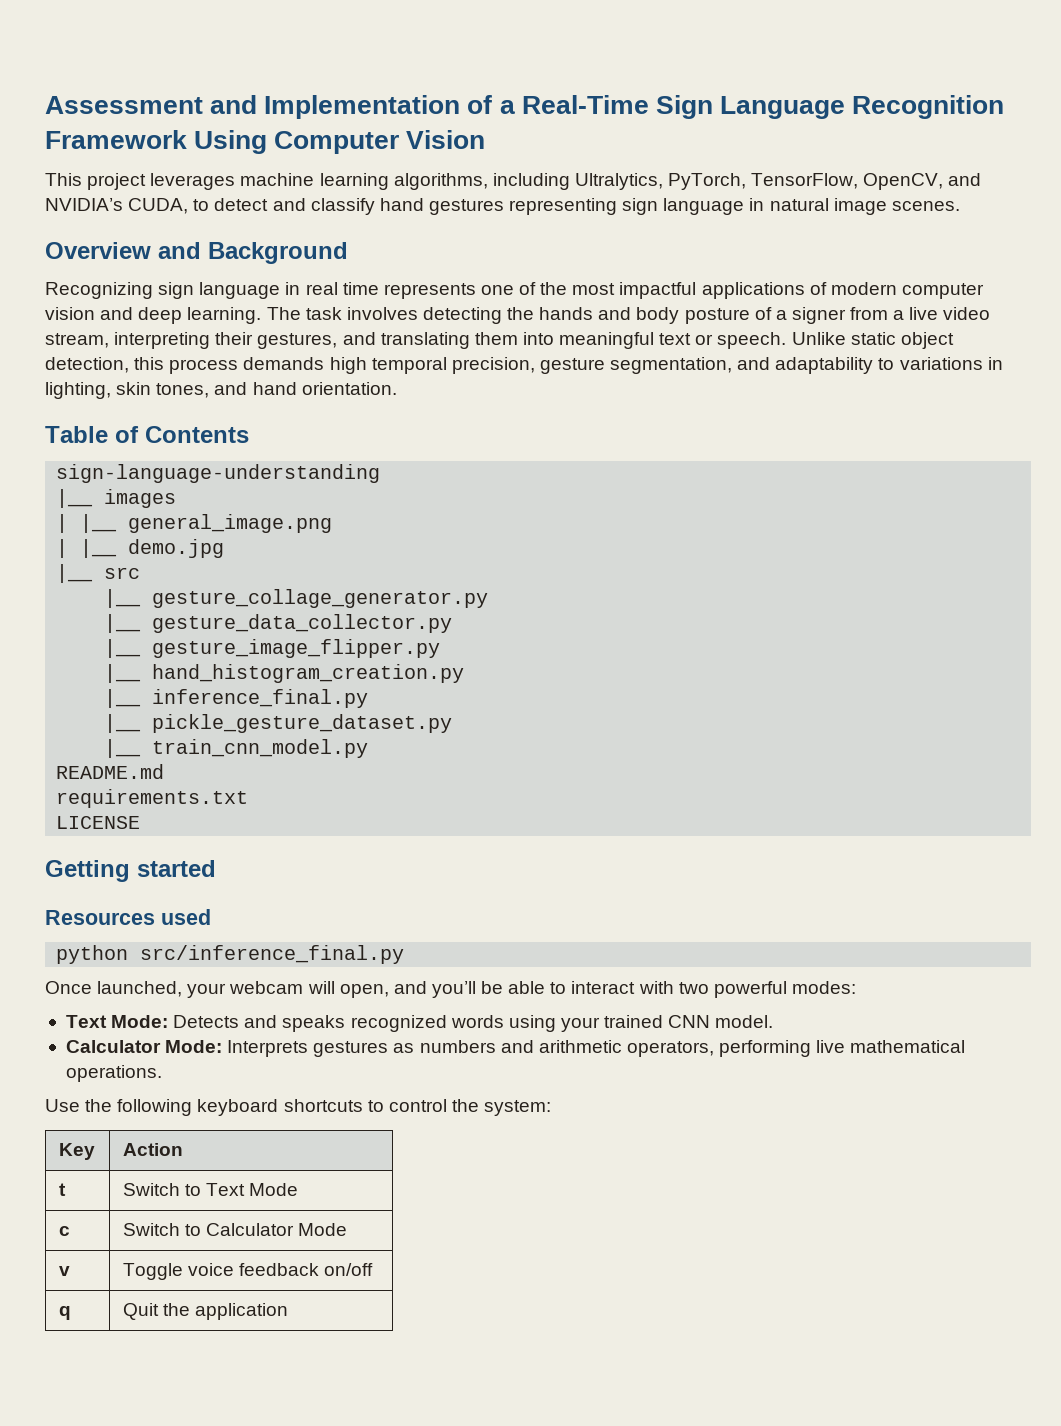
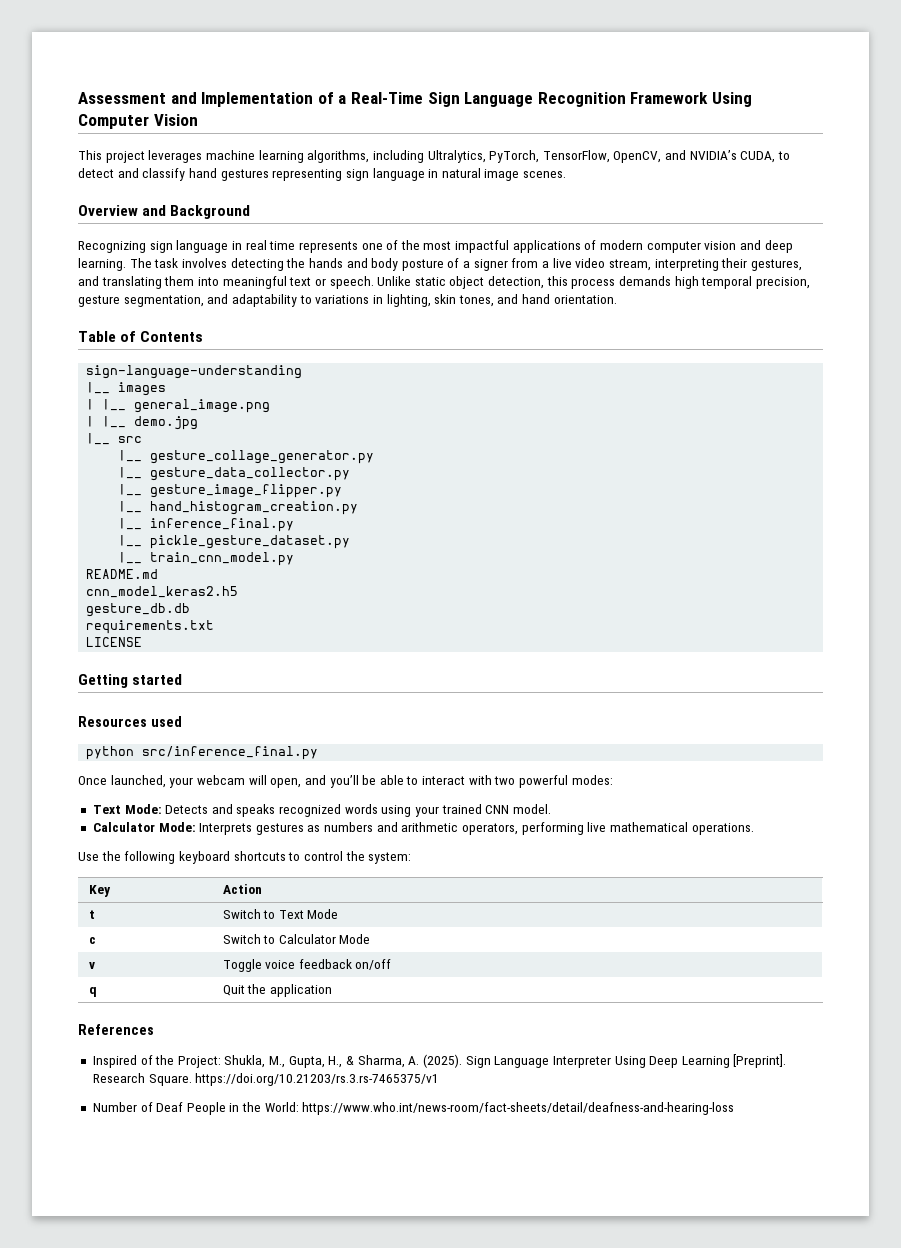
+ cnn_model_keras2.h5
+ gesture_db.db
+ References
+ Inspired of the Project: Shukla, M., Gupta, H., & Sharma, A. (2025). Sign Language Interpreter Using Deep Learning [Preprint]. Research Square. https://doi.org/10.21203/rs.3.rs-7465375/v1
+ Number of Deaf People in the World: https://www.who.int/news-room/fact-sheets/detail/deafness-and-hearing-loss

